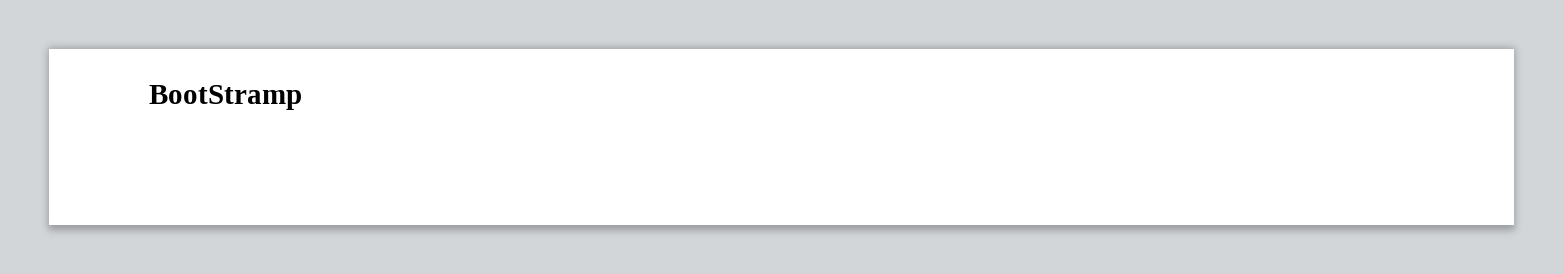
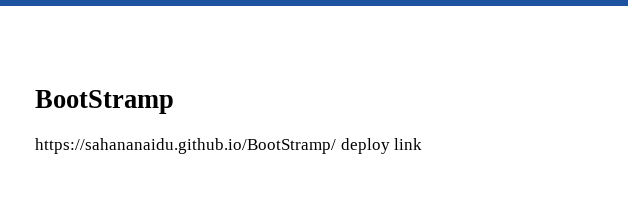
+ https://sahananaidu.github.io/BootStramp/ deploy link

